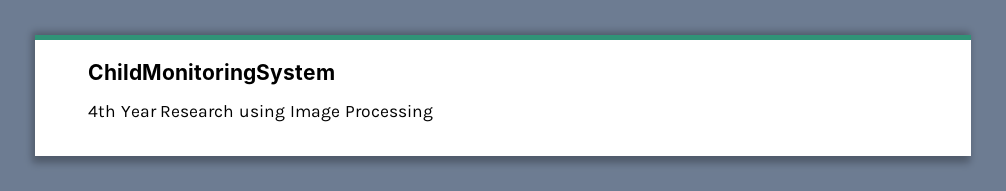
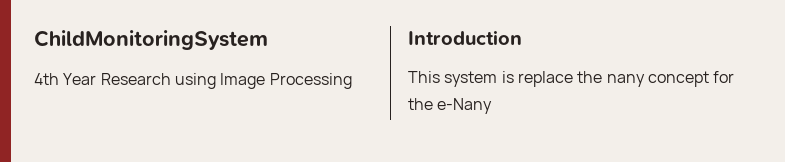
+ Introduction
+ This system is replace the nany concept for the e-Nany

